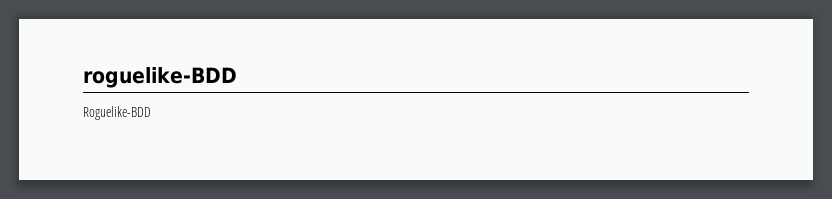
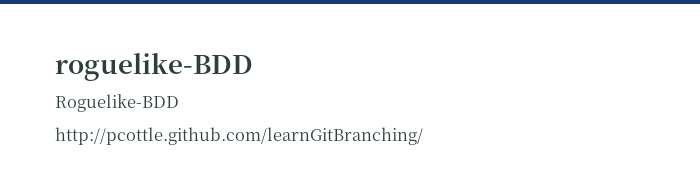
+ http://pcottle.github.com/learnGitBranching/

